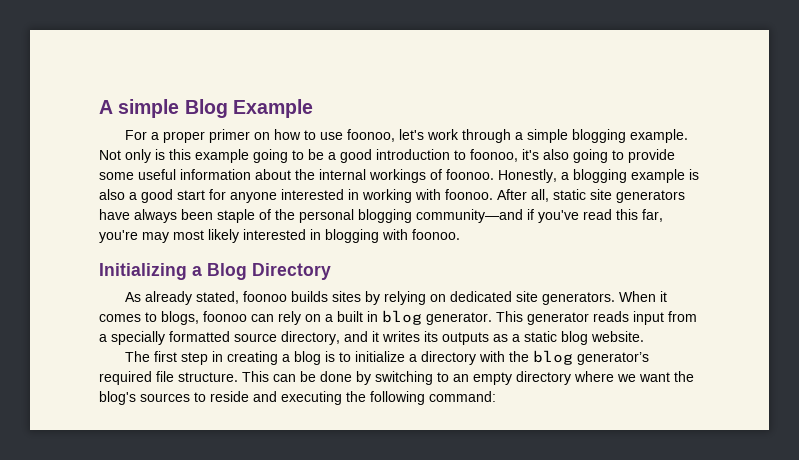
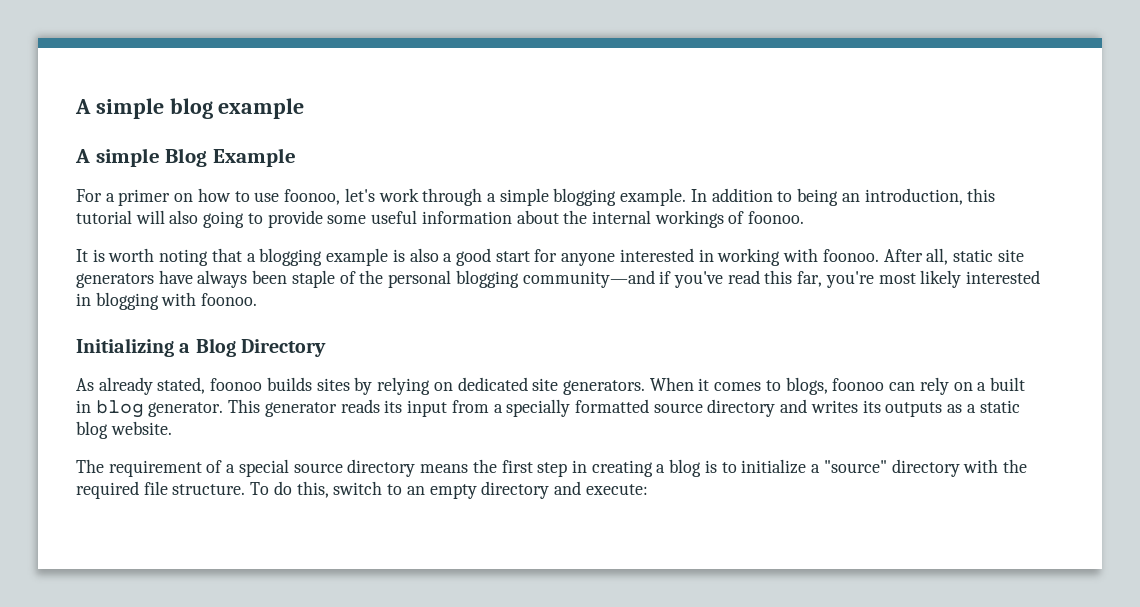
+ A simple blog example
- For a proper primer on how to use foonoo, let's work through a simple blogging example.
+ For a primer on how to use foonoo, let's work through a simple blogging example.
- Not only is this example going to be a good introduction to foonoo, it's also going to provide some useful information about the internal workings of foonoo. Honestly, a blogging example is also a good start for anyone interested in working with foonoo.
+ In addition to being an introduction, this tutorial will also going to provide some useful information about the internal workings of foonoo.
+ It is worth noting that a blogging example is also a good start for anyone interested in working with foonoo.
- After all, static site generators have always been staple of the personal blogging community—and if you've read this far, you're may most likely interested in blogging with foonoo.
+ After all, static site generators have always been staple of the personal blogging community—and if you've read this far, you're most likely interested in blogging with foonoo.
- This generator reads input from a specially formatted source directory, and it writes its outputs as a static blog website.
+ This generator reads its input from a specially formatted source directory and writes its outputs as a static blog website.
- The first step in creating a blog is to initialize a directory with the blog generator’s required file structure.
+ The requirement of a special source directory means the first step in creating a blog is to initialize a "source" directory with the required file structure.
- This can be done by switching to an empty directory where we want the blog's sources to reside and executing the following command:
+ To do this, switch to an empty directory and execute:

